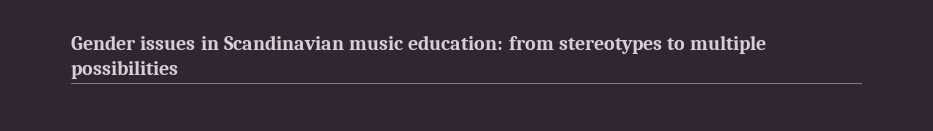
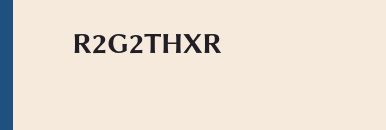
- Gender issues in Scandinavian music education: from stereotypes to multiple possibilities
+ R2G2THXR

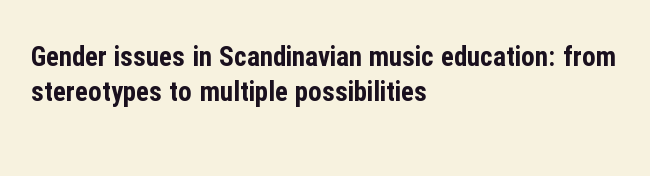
- R2G2THXR
+ Gender issues in Scandinavian music education: from stereotypes to multiple possibilities

